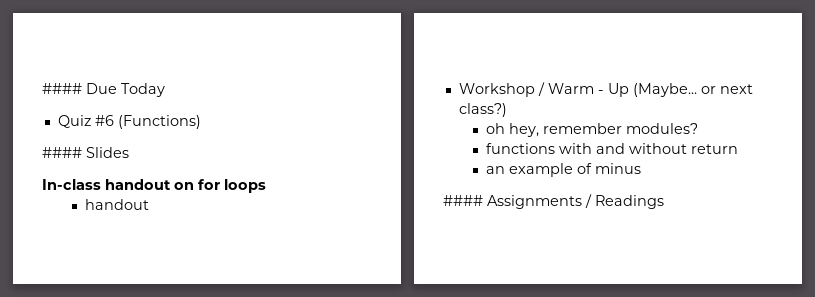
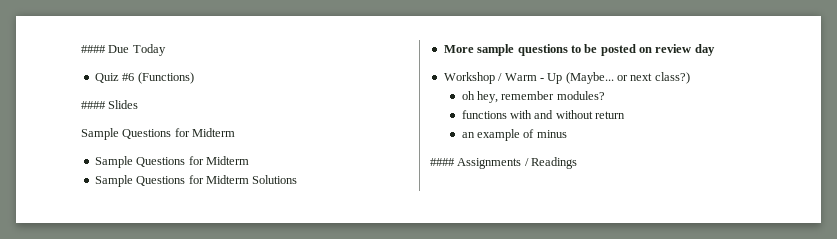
  #### Slides
- In-class handout on for loops
- handout
+ Sample Questions for Midterm
+ Sample Questions for Midterm
+ Sample Questions for Midterm Solutions
+ More sample questions to be posted on review day

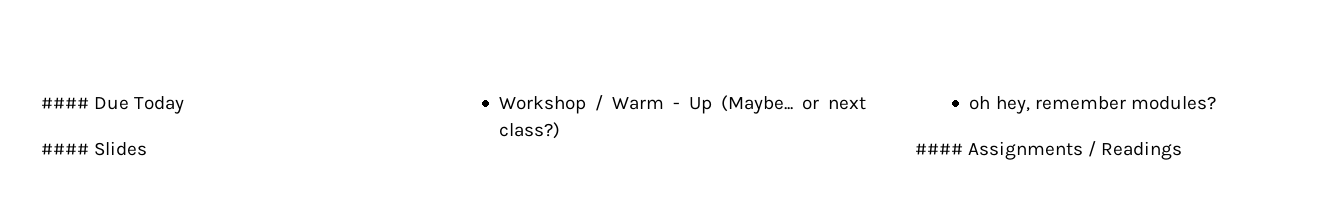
- Quiz #6 (Functions)
  #### Slides
- Sample Questions for Midterm
- Sample Questions for Midterm
- Sample Questions for Midterm Solutions
- More sample questions to be posted on review day
- functions with and without return
- an example of minus

